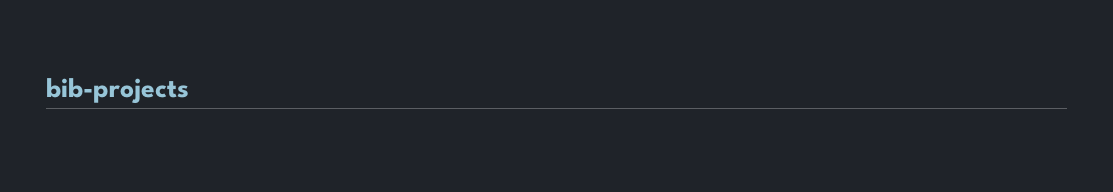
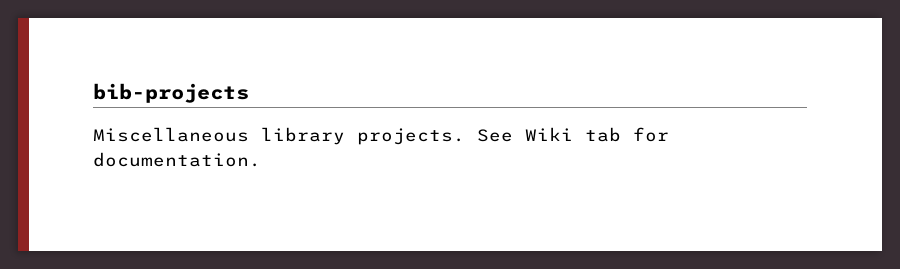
+ Miscellaneous library projects. See Wiki tab for documentation.

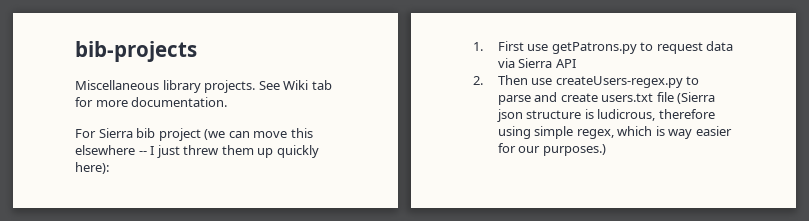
- See Wiki tab for documentation.
+ See Wiki tab for more documentation.
+ For Sierra bib project (we can move this elsewhere -- I just threw them up quickly here):
+ 1. First use getPatrons.py to request data via Sierra API
+ 2. Then use createUsers-regex.py to parse and create users.txt file (Sierra json structure is ludicrous, therefore using simple regex, which is way easier for our purposes.)

